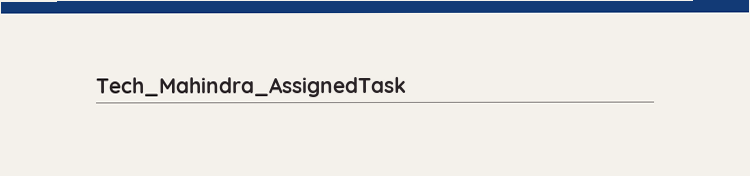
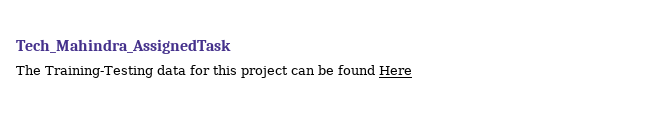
+ The Training-Testing data for this project can be found Here

